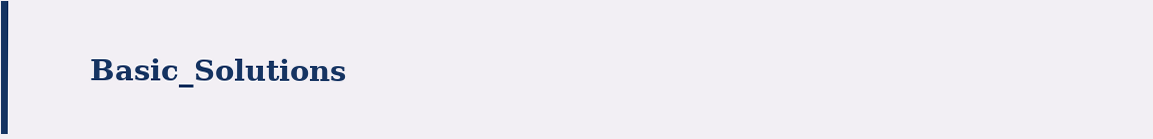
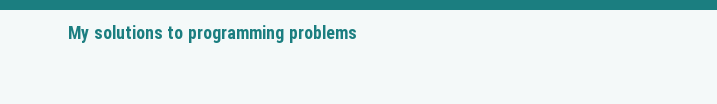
- Basic_Solutions
+ My solutions to programming problems

